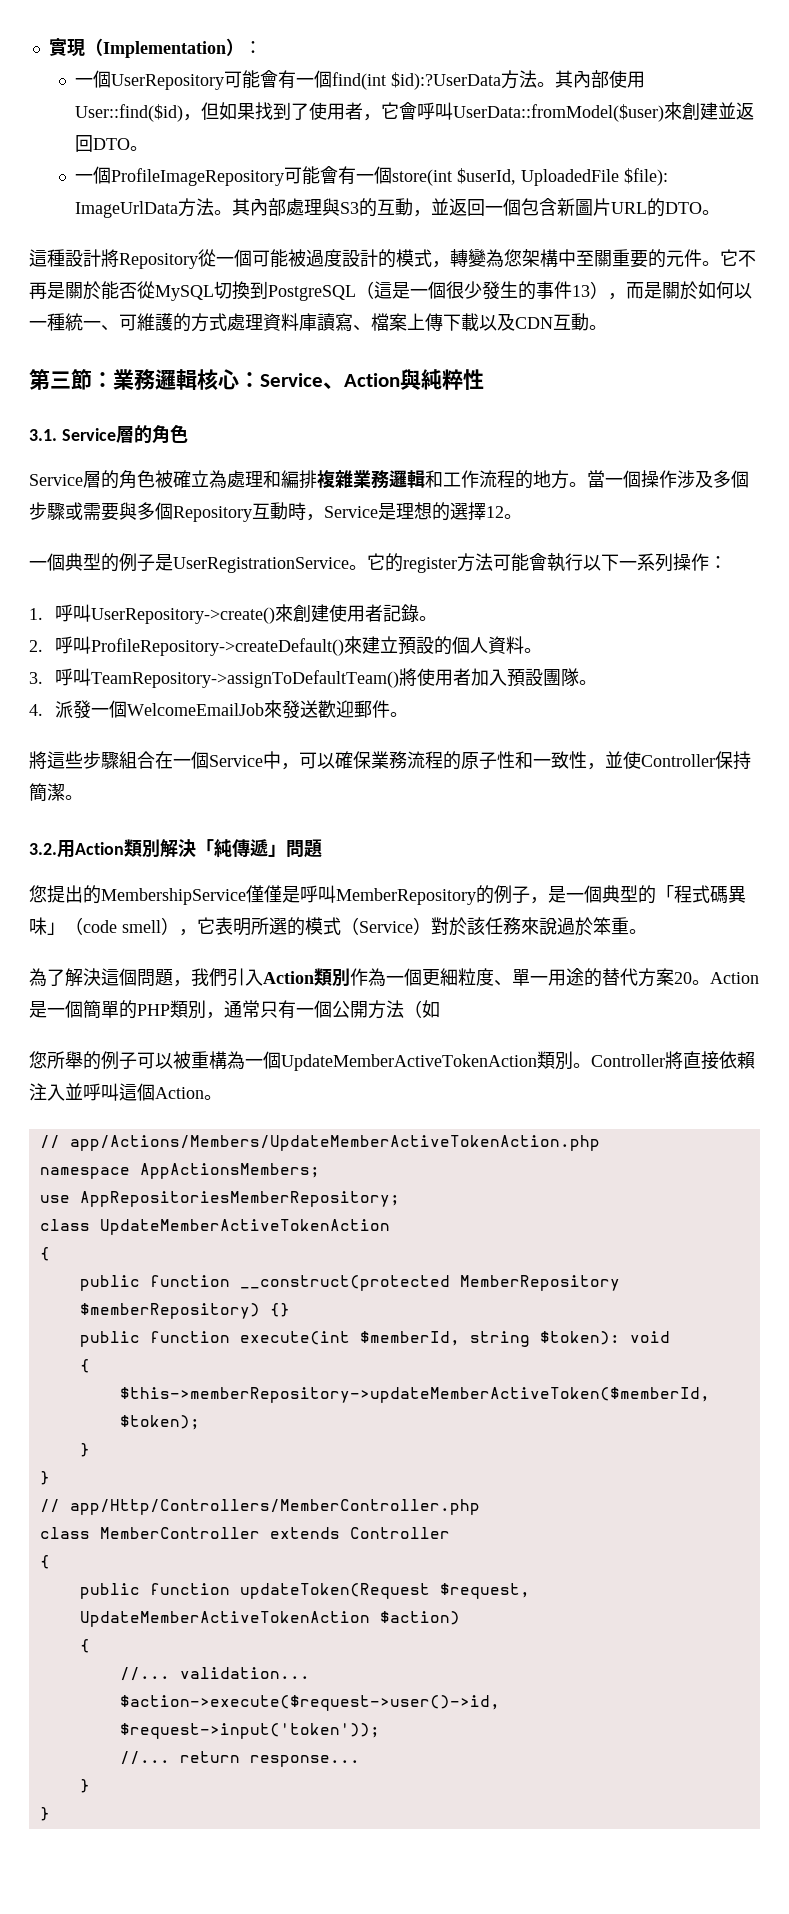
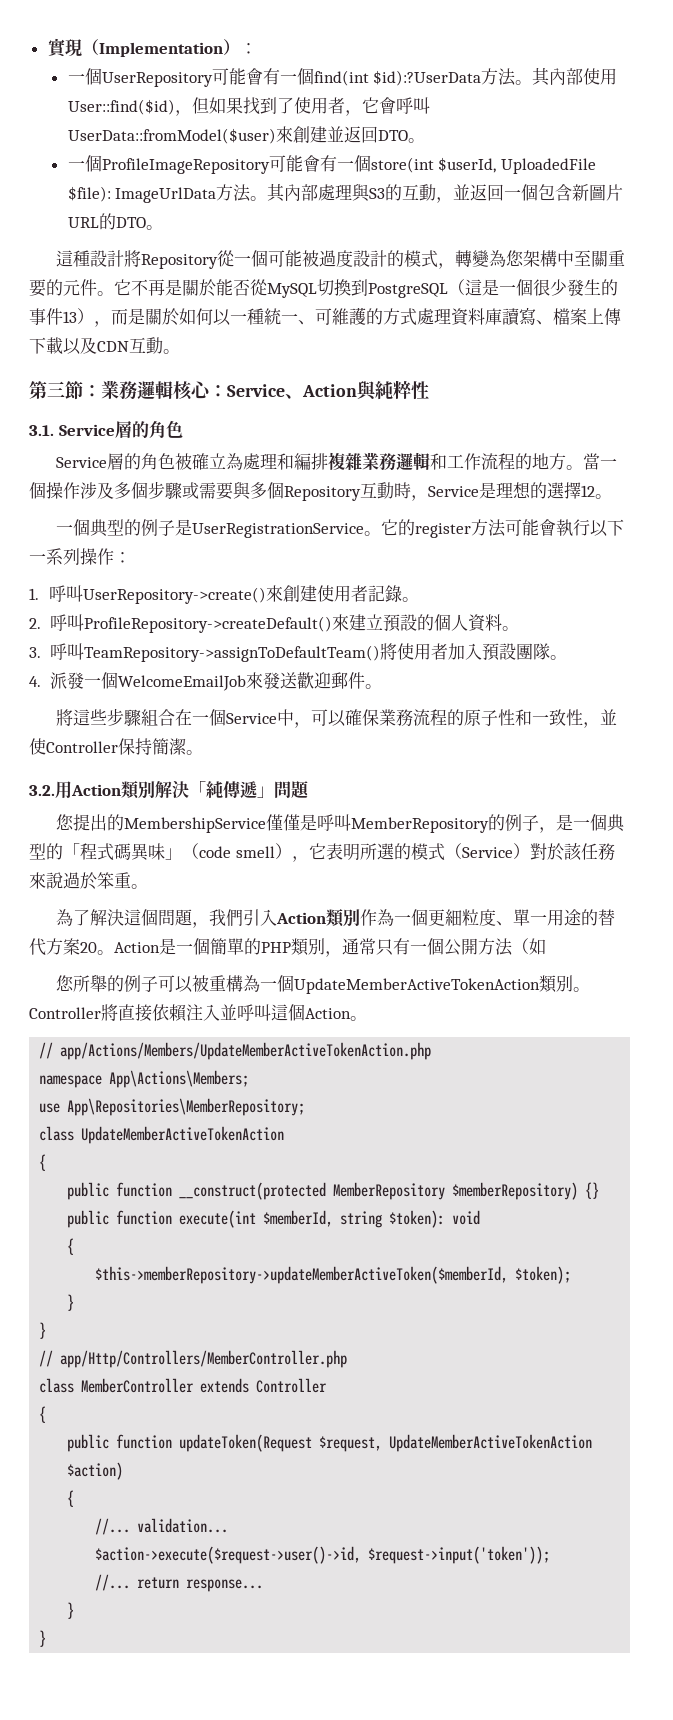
- namespace AppActionsMembers;
+ namespace App\Actions\Members;
- use AppRepositoriesMemberRepository;
+ use App\Repositories\MemberRepository;

